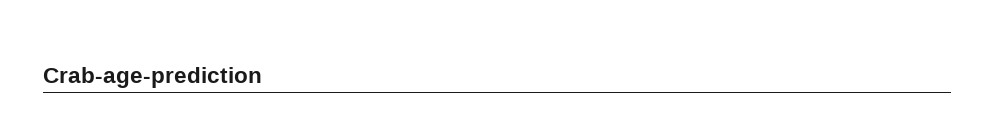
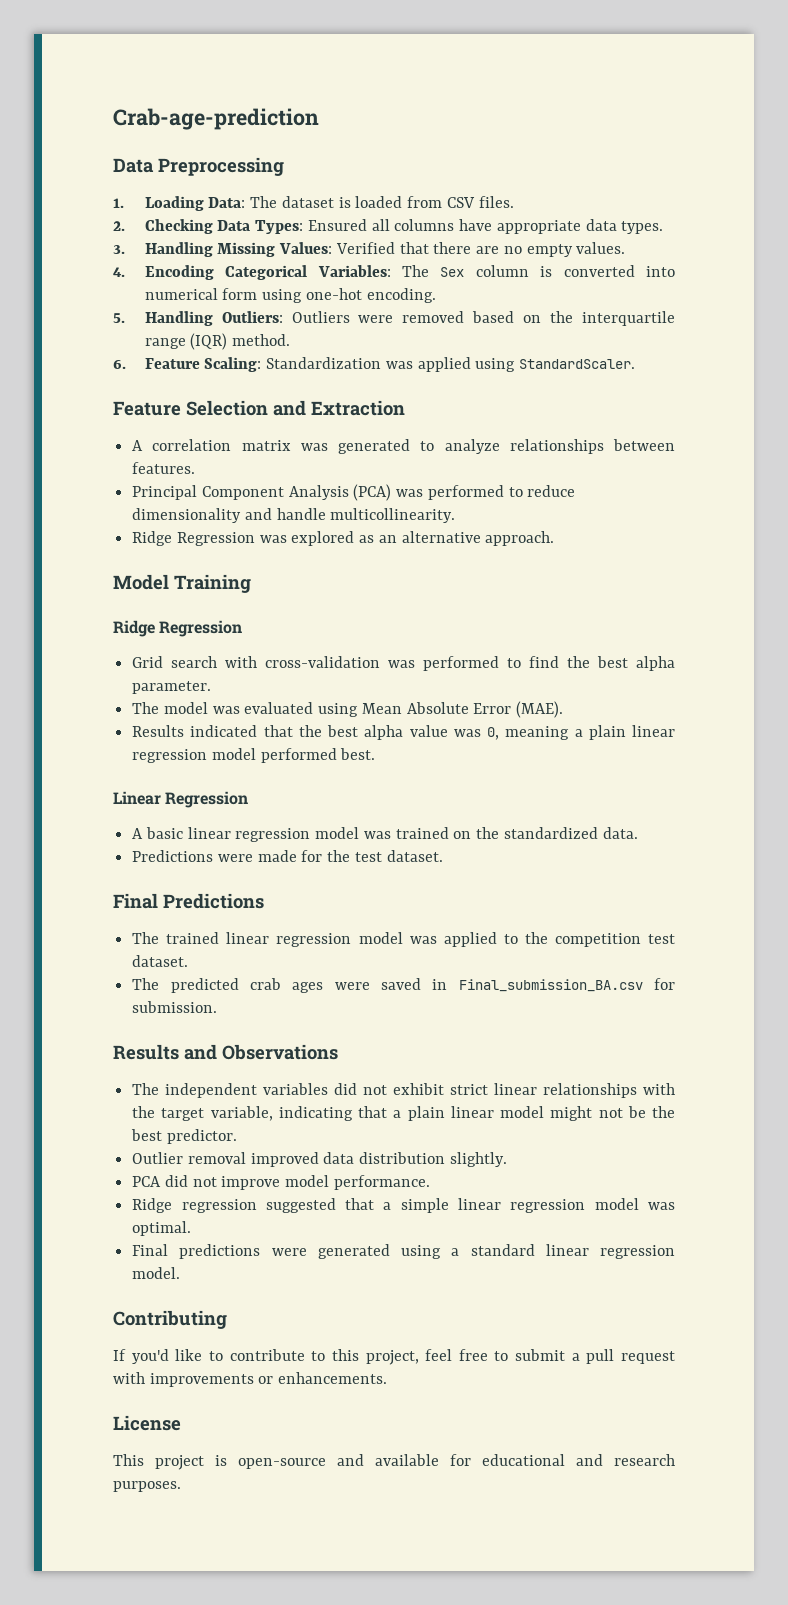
+ Data Preprocessing
+ 1. Loading Data: The dataset is loaded from CSV files.
+ 2. Checking Data Types: Ensured all columns have appropriate data types.
+ 3. Handling Missing Values: Verified that there are no empty values.
+ 4. Encoding Categorical Variables: The Sex column is converted into numerical form using one-hot encoding.
+ 5. Handling Outliers: Outliers were removed based on the interquartile range (IQR) method.
+ 6. Feature Scaling: Standardization was applied using StandardScaler.
+ Feature Selection and Extraction
+ A correlation matrix was generated to analyze relationships between features.
+ Principal Component Analysis (PCA) was performed to reduce dimensionality and handle multicollinearity.
+ Ridge Regression was explored as an alternative approach.
+ Model Training
+ Ridge Regression
+ Grid search with cross-validation was performed to find the best alpha parameter.
+ The model was evaluated using Mean Absolute Error (MAE).
+ Results indicated that the best alpha value was 0, meaning a plain linear regression model performed best.
+ Linear Regression
+ A basic linear regression model was trained on the standardized data.
+ Predictions were made for the test dataset.
+ Final Predictions
+ The trained linear regression model was applied to the competition test dataset.
+ The predicted crab ages were saved in Final_submission_BA.csv for submission.
+ Results and Observations
+ The independent variables did not exhibit strict linear relationships with the target variable, indicating that a plain linear model might not be the best predictor.
+ Outlier removal improved data distribution slightly.
+ PCA did not improve model performance.
+ Ridge regression suggested that a simple linear regression model was optimal.
+ Final predictions were generated using a standard linear regression model.
+ Contributing
+ If you'd like to contribute to this project, feel free to submit a pull request with improvements or enhancements.
+ License
+ This project is open-source and available for educational and research purposes.

